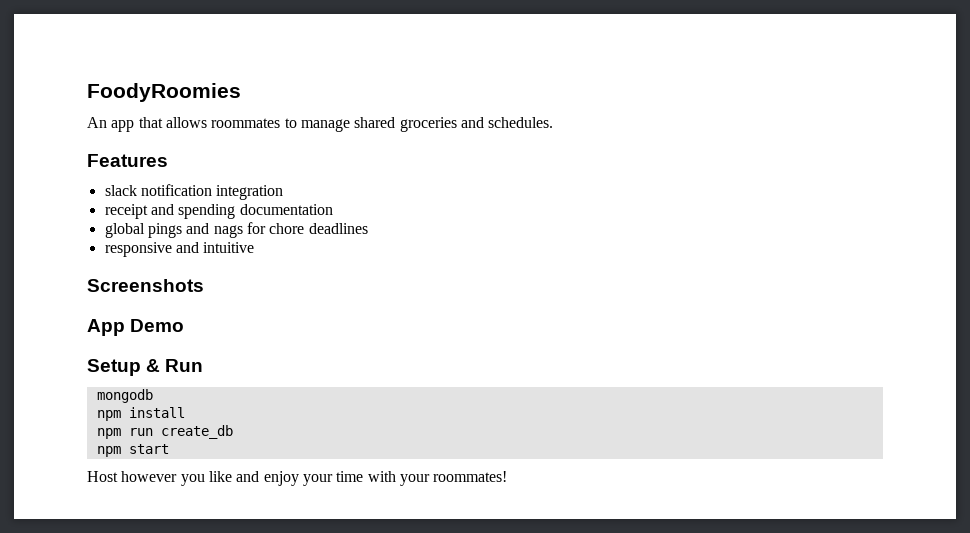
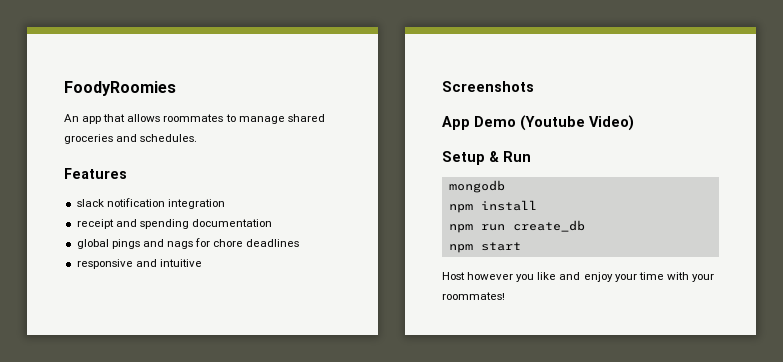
- App Demo
+ App Demo (Youtube Video)

